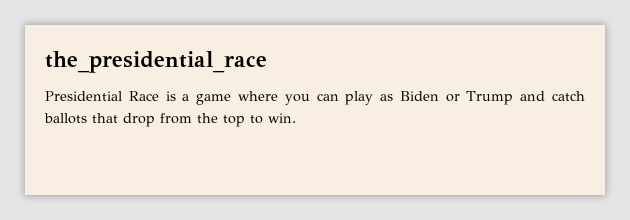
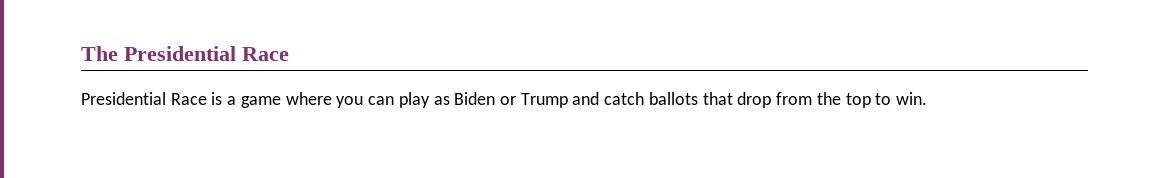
- the_presidential_race
+ The Presidential Race

